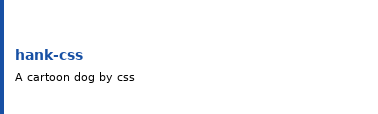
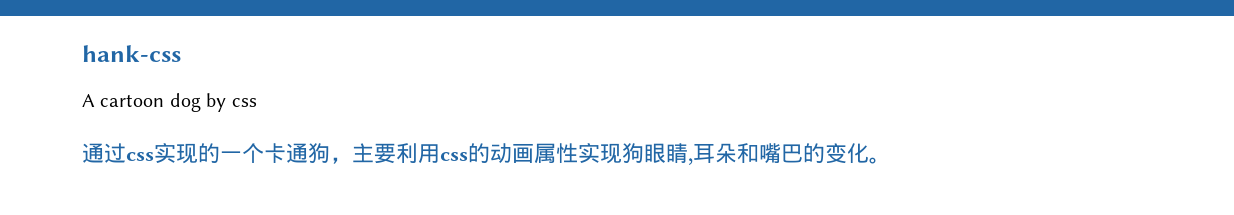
+ 通过css实现的一个卡通狗，主要利用css的动画属性实现狗眼睛,耳朵和嘴巴的变化。

